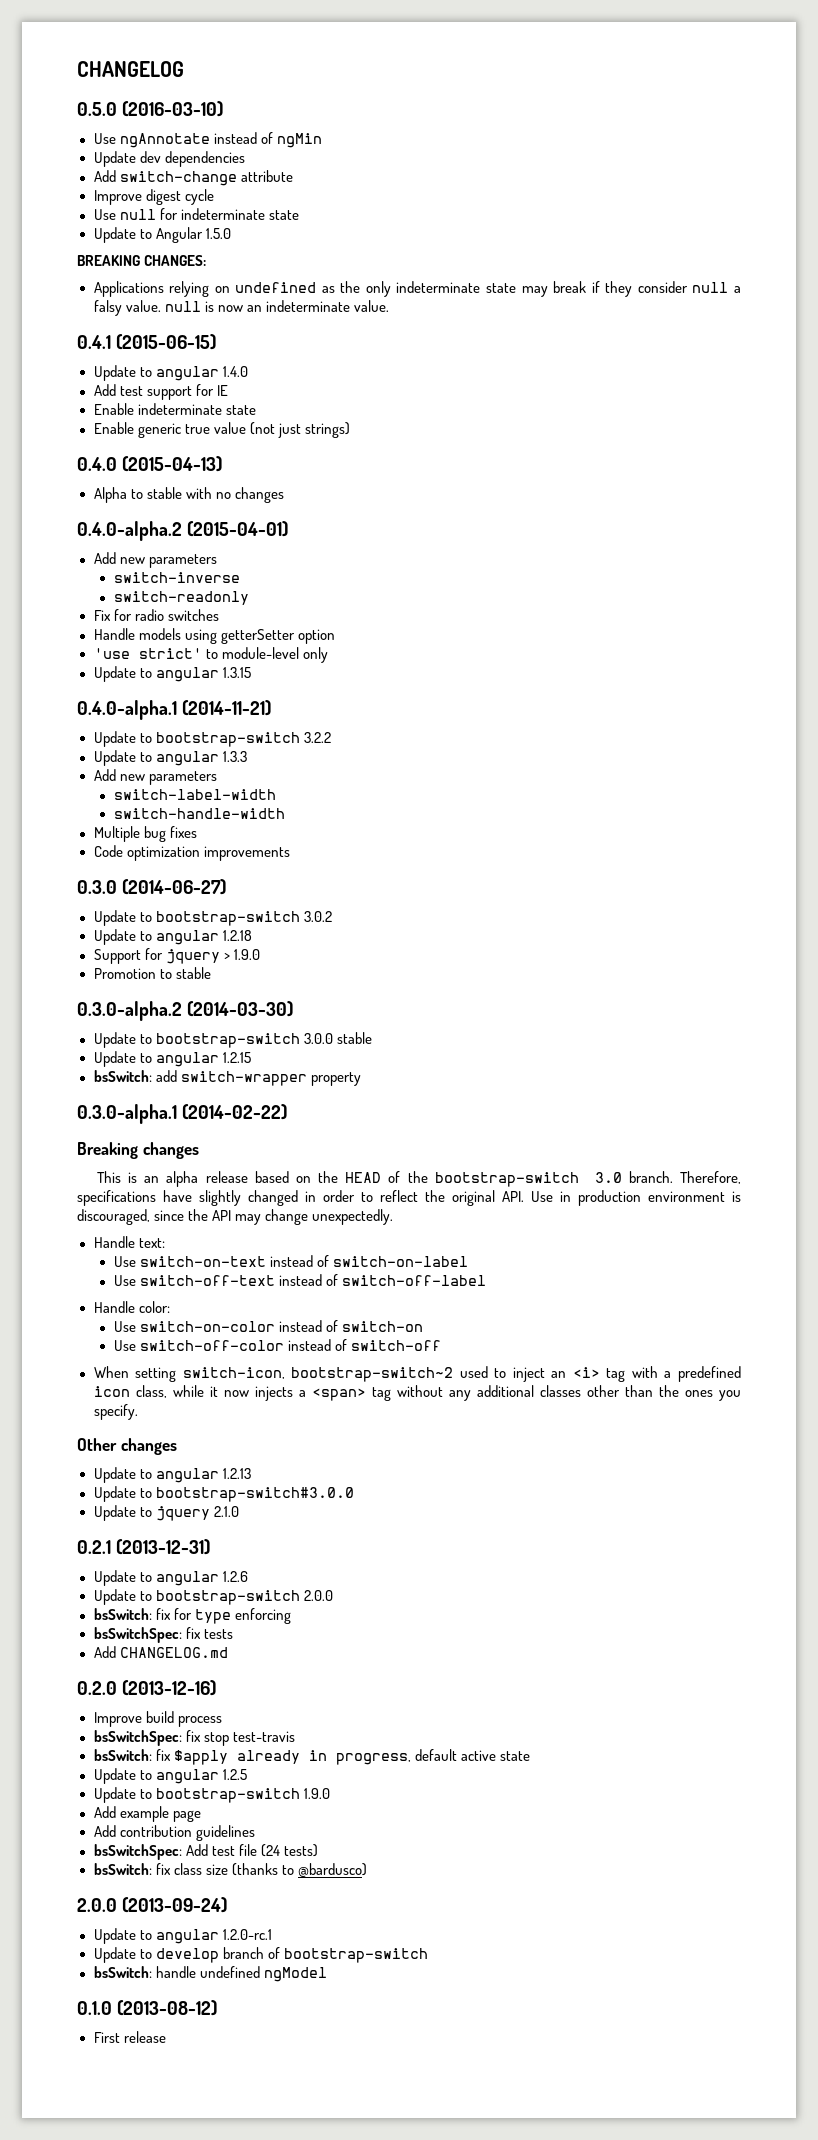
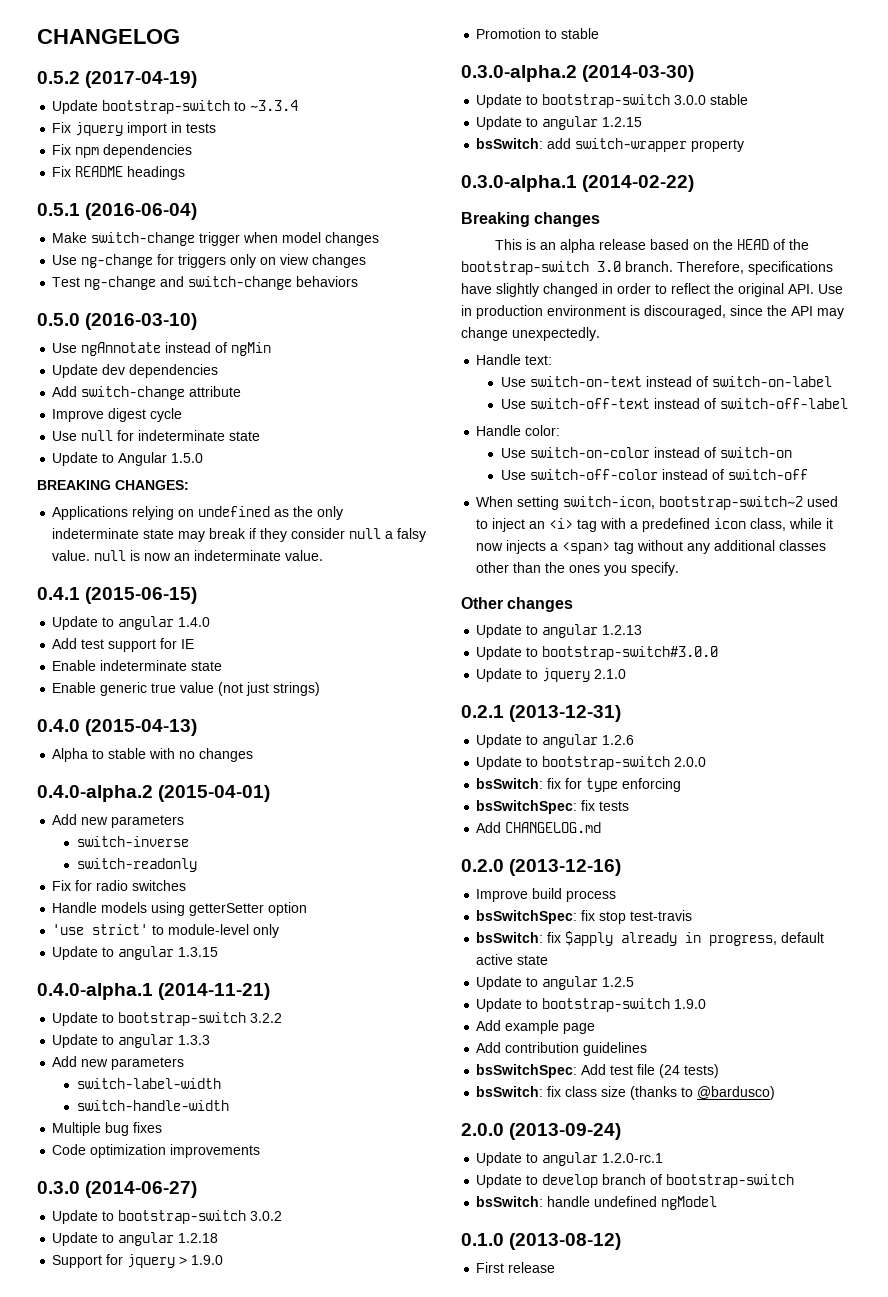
+ 0.5.2 (2017-04-19)
+ Update bootstrap-switch to ~3.3.4
+ Fix jquery import in tests
+ Fix npm dependencies
+ Fix README headings
+ 0.5.1 (2016-06-04)
+ Make switch-change trigger when model changes
+ Use ng-change for triggers only on view changes
+ Test ng-change and switch-change behaviors

